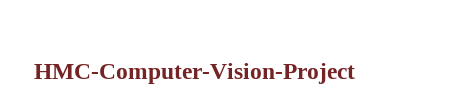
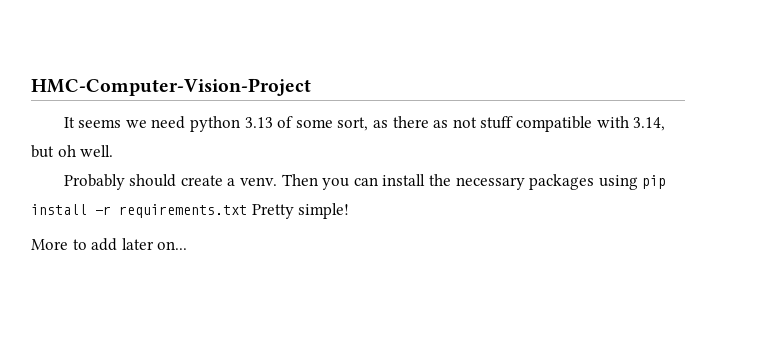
+ It seems we need python 3.13 of some sort, as there as not stuff compatible with 3.14, but oh well.
+ Probably should create a venv. Then you can install the necessary packages using pip install -r requirements.txt Pretty simple!
+ More to add later on...

